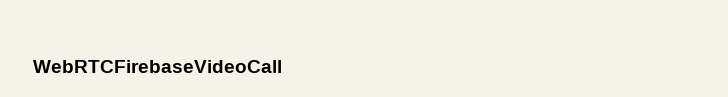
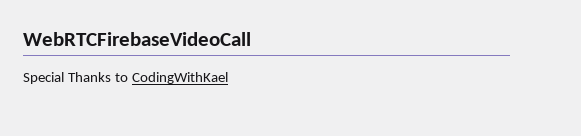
+ Special Thanks to CodingWithKael

